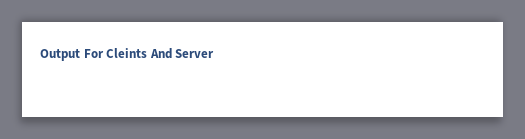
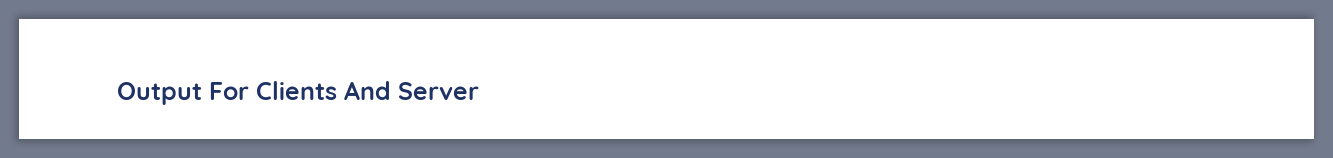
- Output For Cleints And Server
+ Output For Clients And Server

